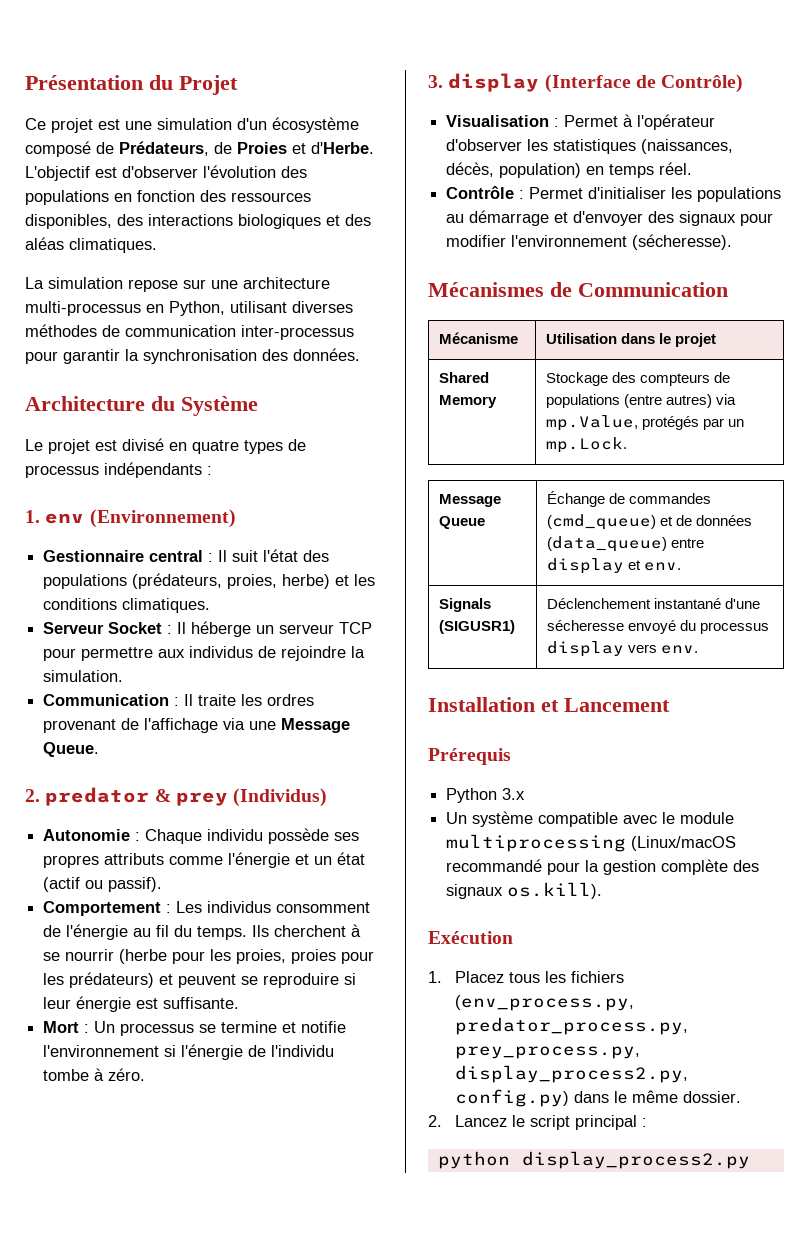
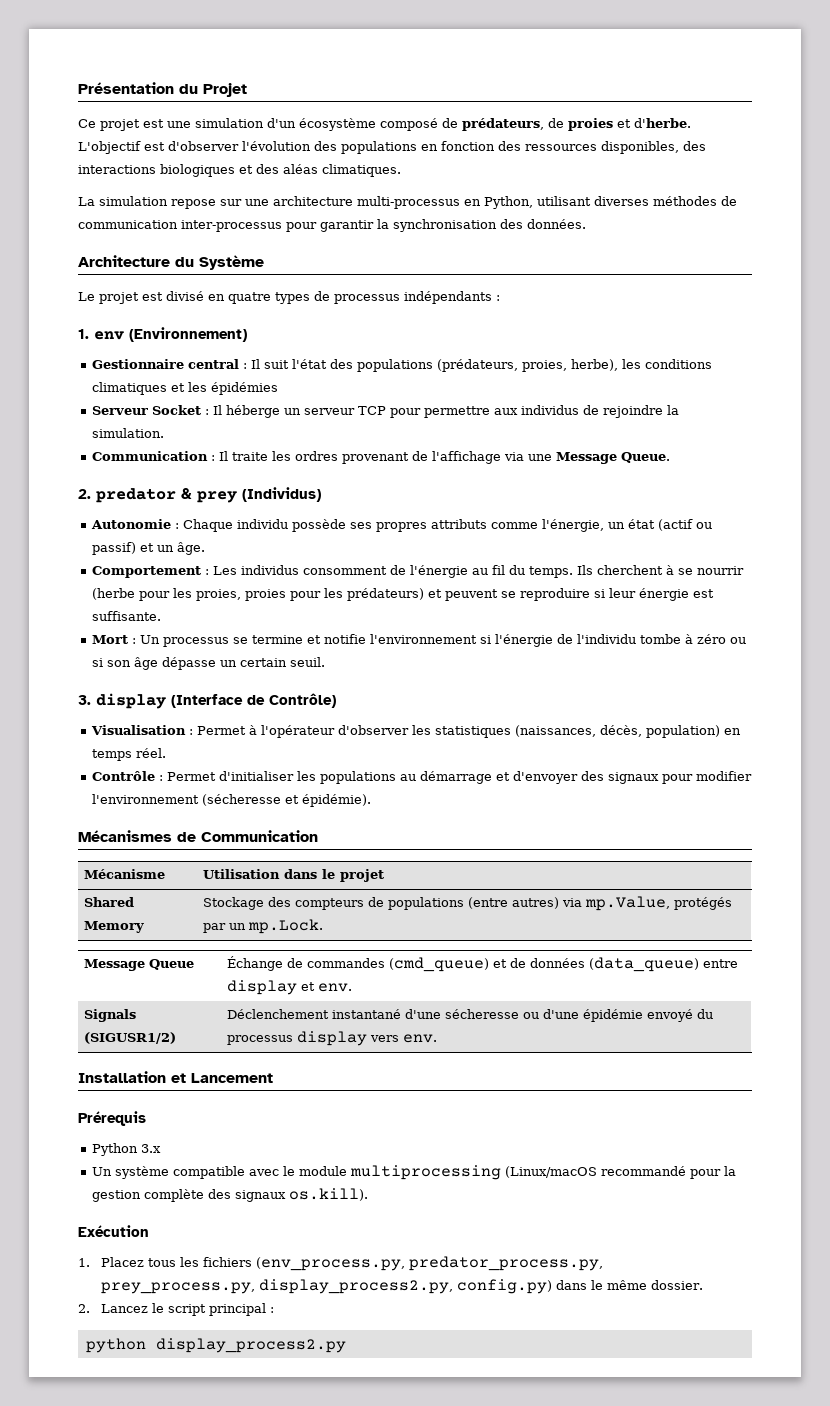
- Ce projet est une simulation d'un écosystème composé de Prédateurs, de Proies et d'Herbe.
+ Ce projet est une simulation d'un écosystème composé de prédateurs, de proies et d'herbe.
- Gestionnaire central : Il suit l'état des populations (prédateurs, proies, herbe) et les conditions climatiques.
+ Gestionnaire central : Il suit l'état des populations (prédateurs, proies, herbe), les conditions climatiques et les épidémies
- Autonomie : Chaque individu possède ses propres attributs comme l'énergie et un état (actif ou passif).
+ Autonomie : Chaque individu possède ses propres attributs comme l'énergie, un état (actif ou passif) et un âge.
- Mort : Un processus se termine et notifie l'environnement si l'énergie de l'individu tombe à zéro.
+ Mort : Un processus se termine et notifie l'environnement si l'énergie de l'individu tombe à zéro ou si son âge dépasse un certain seuil.
- Contrôle : Permet d'initialiser les populations au démarrage et d'envoyer des signaux pour modifier l'environnement (sécheresse).
+ Contrôle : Permet d'initialiser les populations au démarrage et d'envoyer des signaux pour modifier l'environnement (sécheresse et épidémie).
- Signals (SIGUSR1) | Déclenchement instantané d'une sécheresse envoyé du processus display vers env.
+ Signals (SIGUSR1/2) | Déclenchement instantané d'une sécheresse ou d'une épidémie envoyé du processus display vers env.

